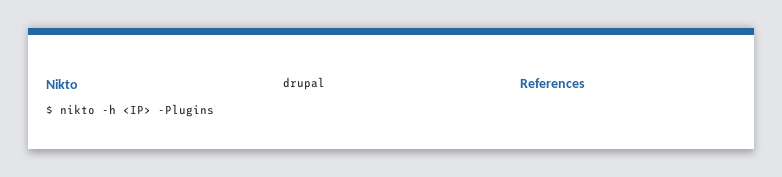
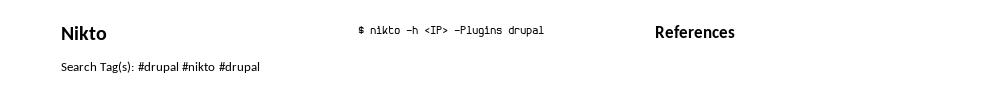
+ Search Tag(s): #drupal #nikto #drupal

